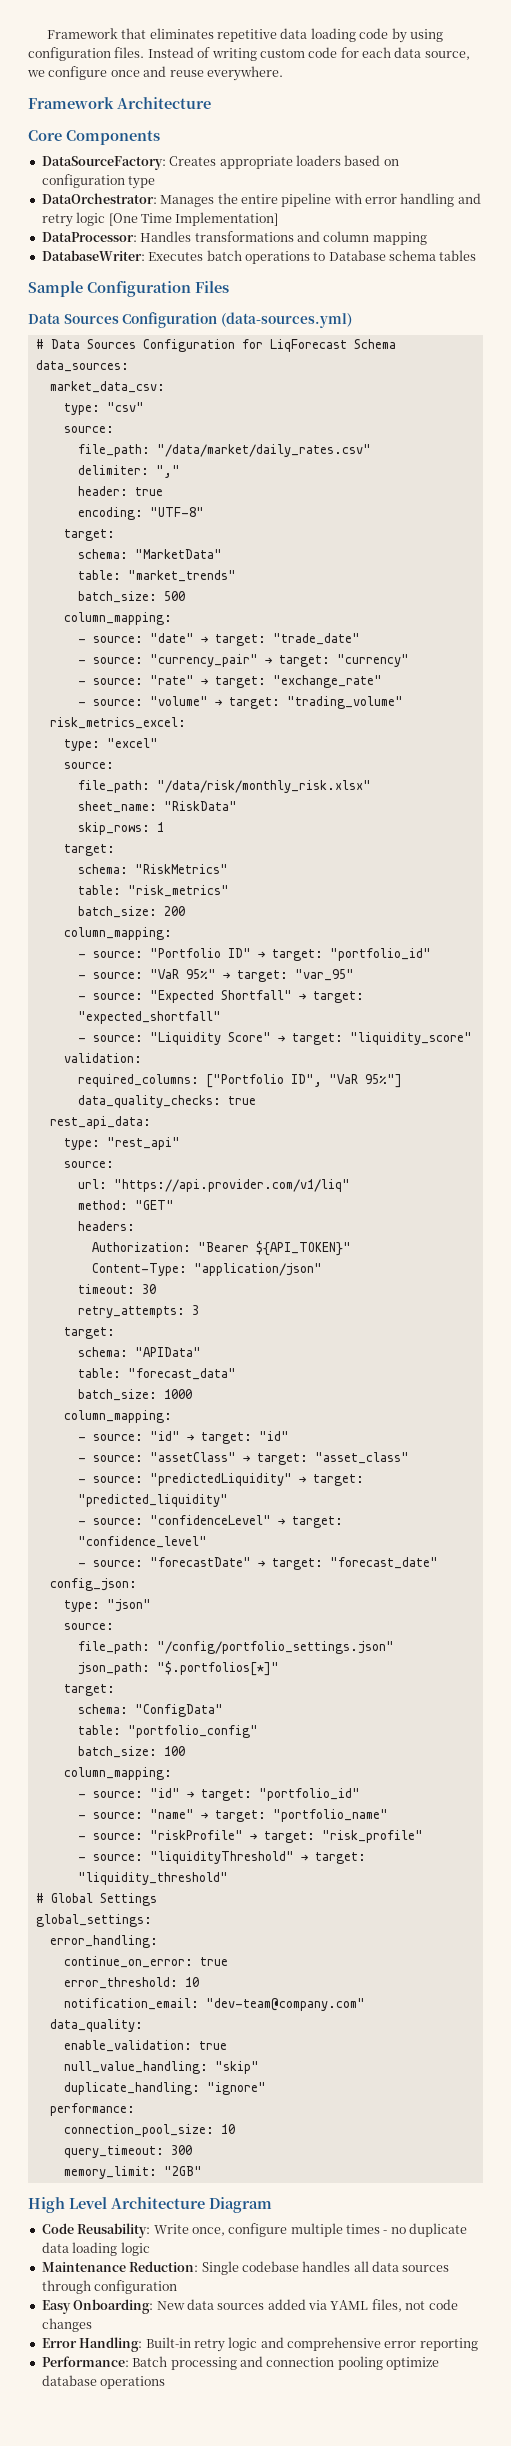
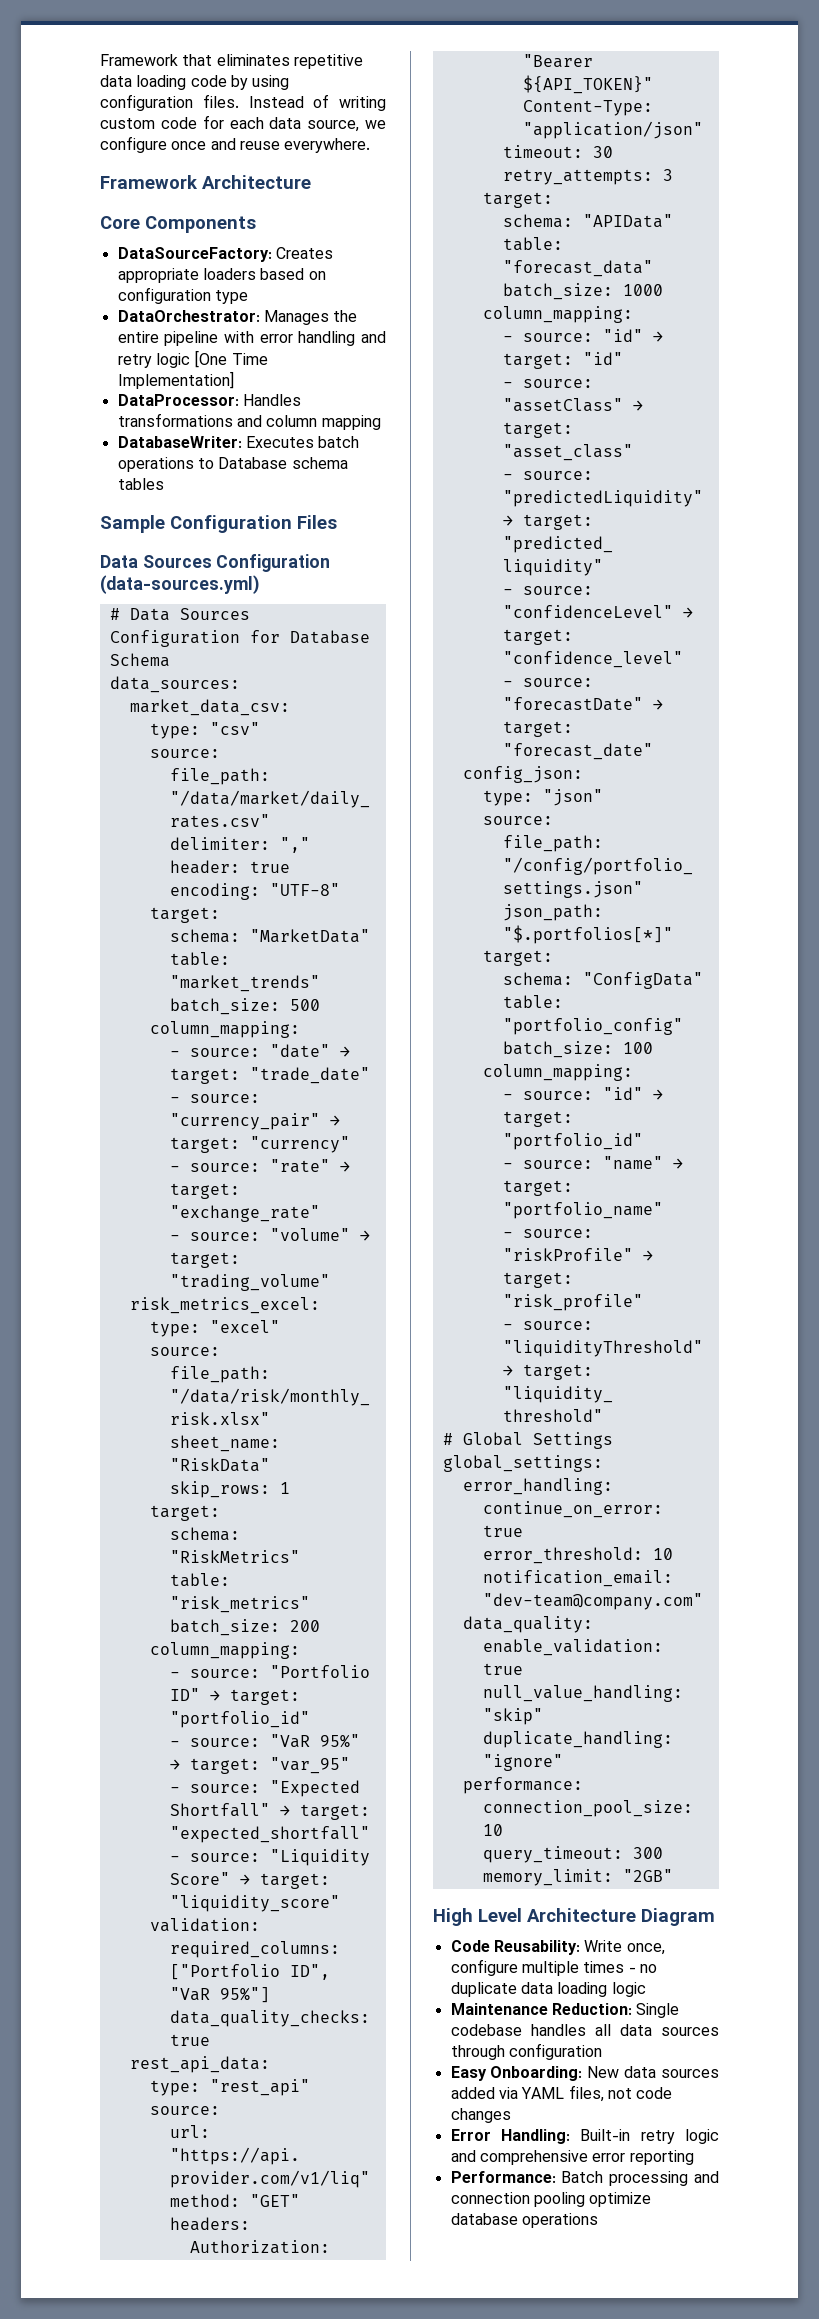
- # Data Sources Configuration for LiqForecast Schema
+ # Data Sources Configuration for Database Schema

